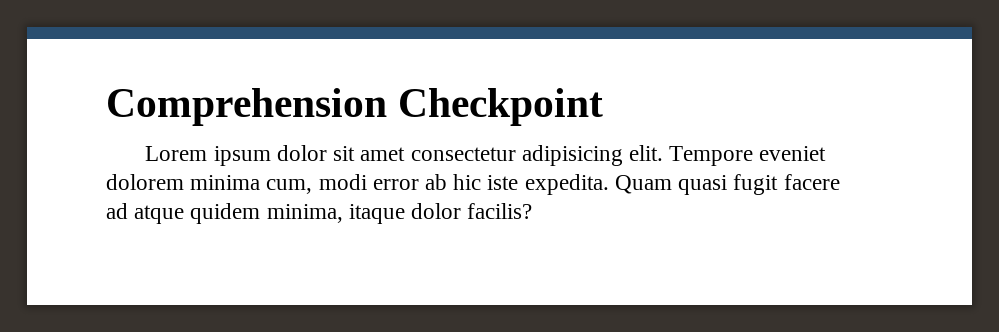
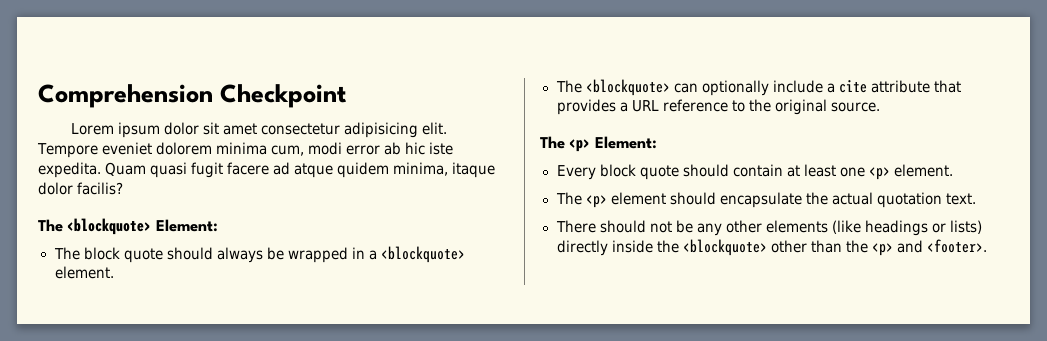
+ The <blockquote> Element:
+ The block quote should always be wrapped in a <blockquote> element.
+ The <blockquote> can optionally include a cite attribute that provides a URL reference to the original source.
+ The <p> Element:
+ Every block quote should contain at least one <p> element.
+ The <p> element should encapsulate the actual quotation text.
+ There should not be any other elements (like headings or lists) directly inside the <blockquote> other than the <p> and <footer>.

